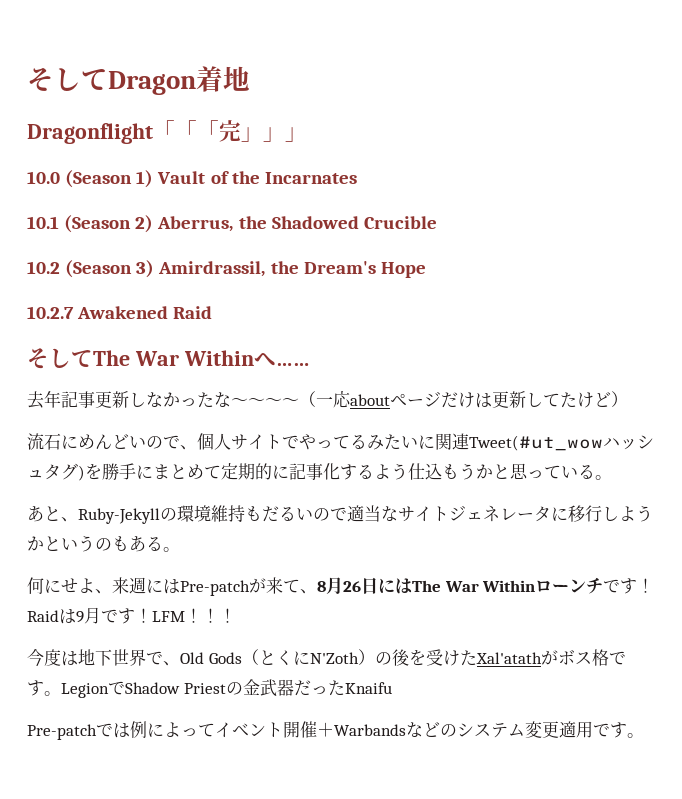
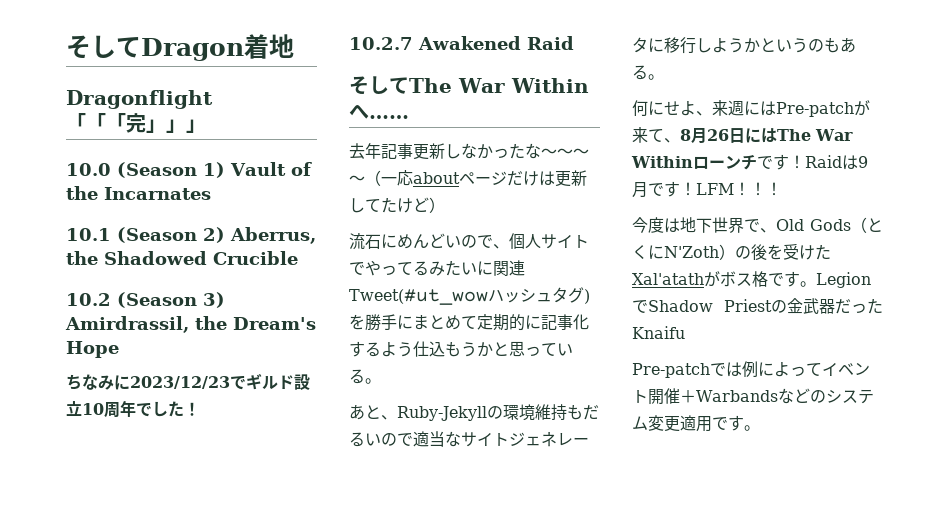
+ ちなみに2023/12/23でギルド設立10周年でした！

